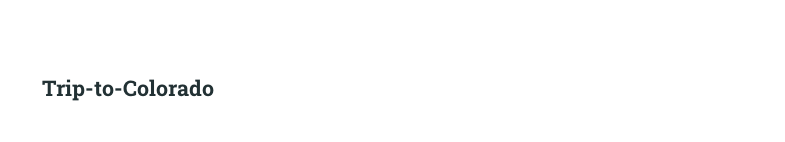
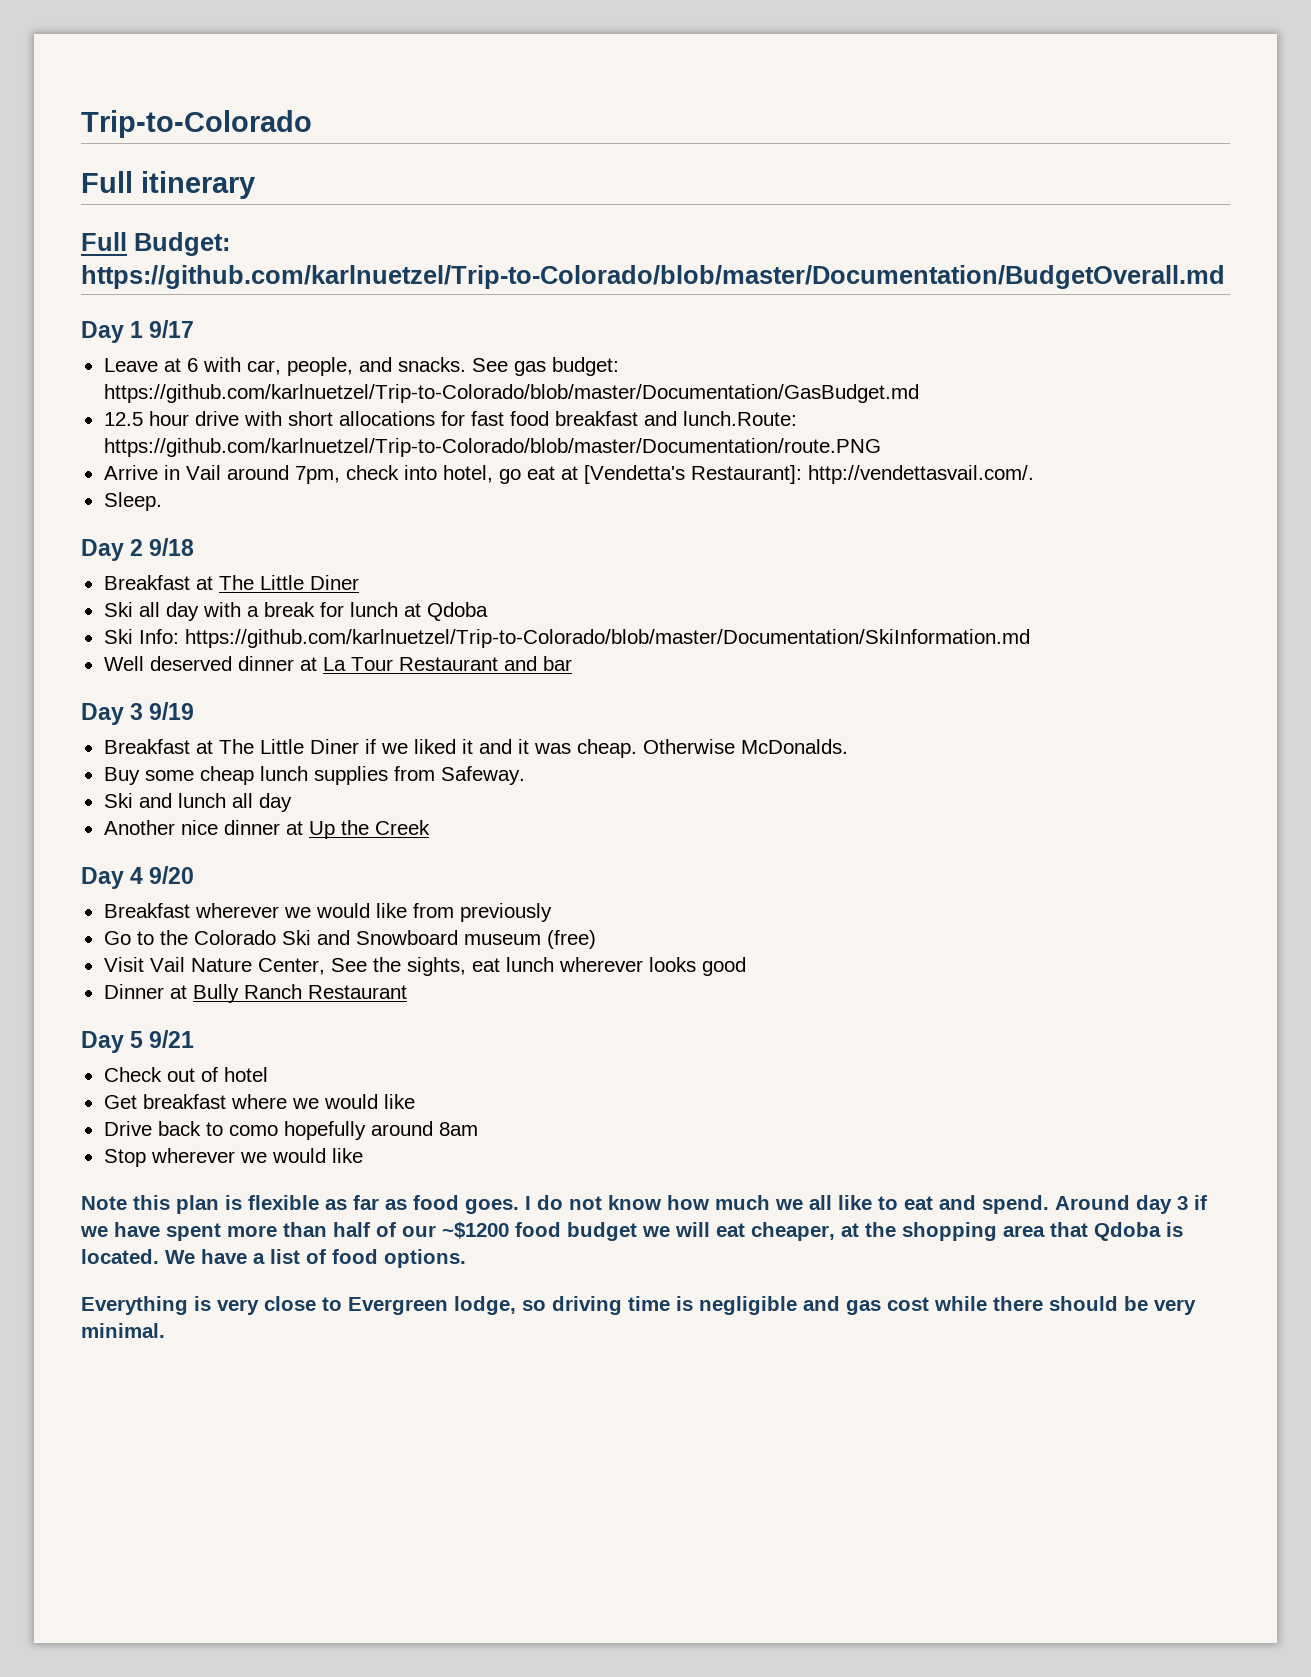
+ Full itinerary
+ Full Budget: https://github.com/karlnuetzel/Trip-to-Colorado/blob/master/Documentation/BudgetOverall.md
+ Day 1 9/17
+ Leave at 6 with car, people, and snacks. See gas budget: https://github.com/karlnuetzel/Trip-to-Colorado/blob/master/Documentation/GasBudget.md
+ 12.5 hour drive with short allocations for fast food breakfast and lunch.Route: https://github.com/karlnuetzel/Trip-to-Colorado/blob/master/Documentation/route.PNG
+ Arrive in Vail around 7pm, check into hotel, go eat at [Vendetta's Restaurant]: http://vendettasvail.com/.
+ Sleep.
+ Day 2 9/18
+ Breakfast at The Little Diner
+ Ski all day with a break for lunch at Qdoba
+ Ski Info: https://github.com/karlnuetzel/Trip-to-Colorado/blob/master/Documentation/SkiInformation.md
+ Well deserved dinner at La Tour Restaurant and bar
+ Day 3 9/19
+ Breakfast at The Little Diner if we liked it and it was cheap. Otherwise McDonalds.
+ Buy some cheap lunch supplies from Safeway.
+ Ski and lunch all day
+ Another nice dinner at Up the Creek
+ Day 4 9/20
+ Breakfast wherever we would like from previously
+ Go to the Colorado Ski and Snowboard museum (free)
+ Visit Vail Nature Center, See the sights, eat lunch wherever looks good
+ Dinner at Bully Ranch Restaurant
+ Day 5 9/21
+ Check out of hotel
+ Get breakfast where we would like
+ Drive back to como hopefully around 8am
+ Stop wherever we would like
+ Note this plan is flexible as far as food goes. I do not know how much we all like to eat and spend. Around day 3 if we have spent more than half of our ~$1200 food budget we will eat cheaper, at the shopping area that Qdoba is located. We have a list of food options.
+ Everything is very close to Evergreen lodge, so driving time is negligible and gas cost while there should be very minimal.

